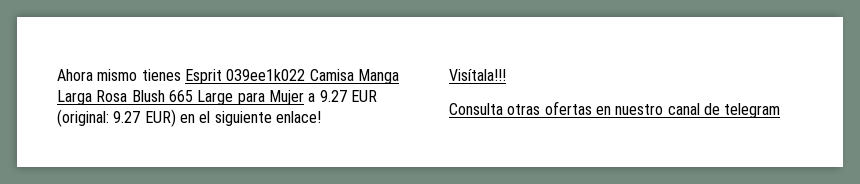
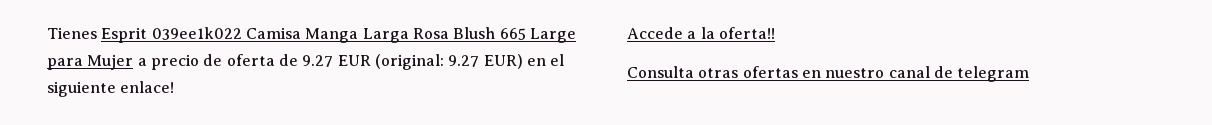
- Ahora mismo tienes Esprit 039ee1k022 Camisa Manga Larga Rosa Blush 665 Large para Mujer a 9.27 EUR (original: 9.27 EUR) en el siguiente enlace!
+ Tienes Esprit 039ee1k022 Camisa Manga Larga Rosa Blush 665 Large para Mujer a precio de oferta de 9.27 EUR (original: 9.27 EUR) en el siguiente enlace!
- Visítala!!!
+ Accede a la oferta!!

